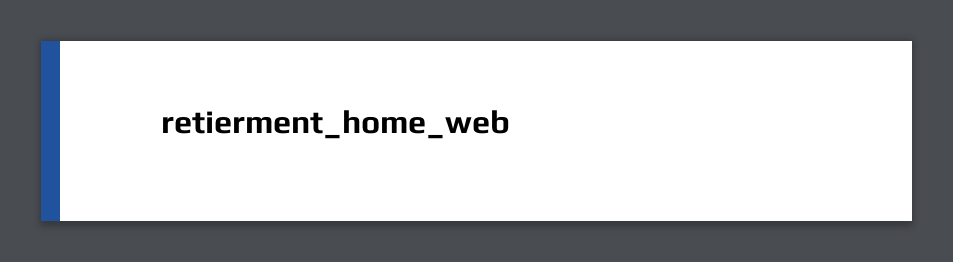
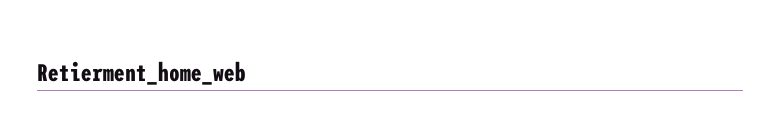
- retierment_home_web
+ Retierment_home_web

